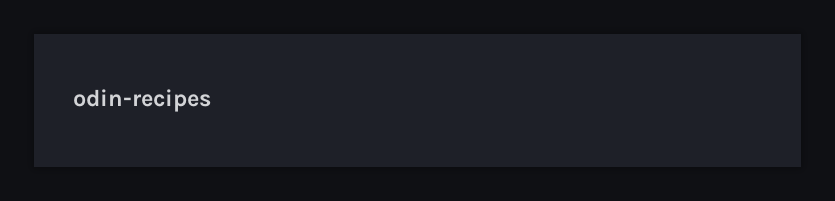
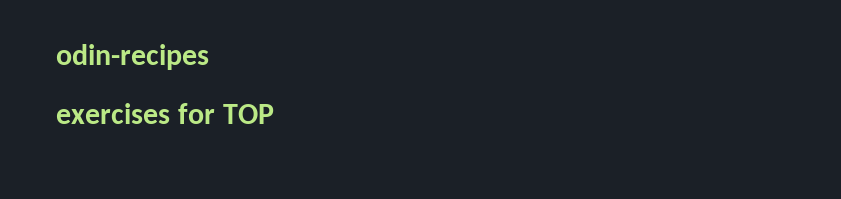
+ exercises for TOP

